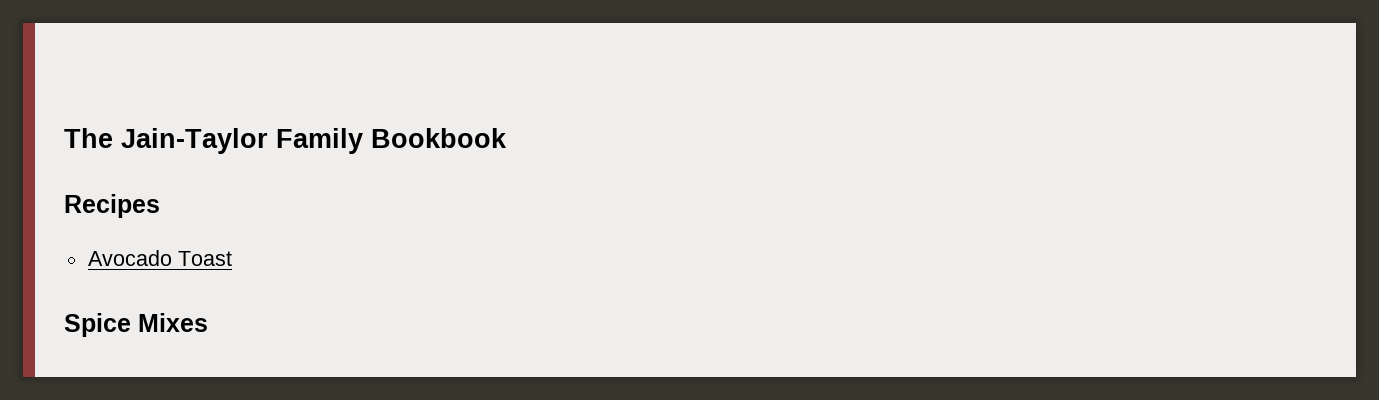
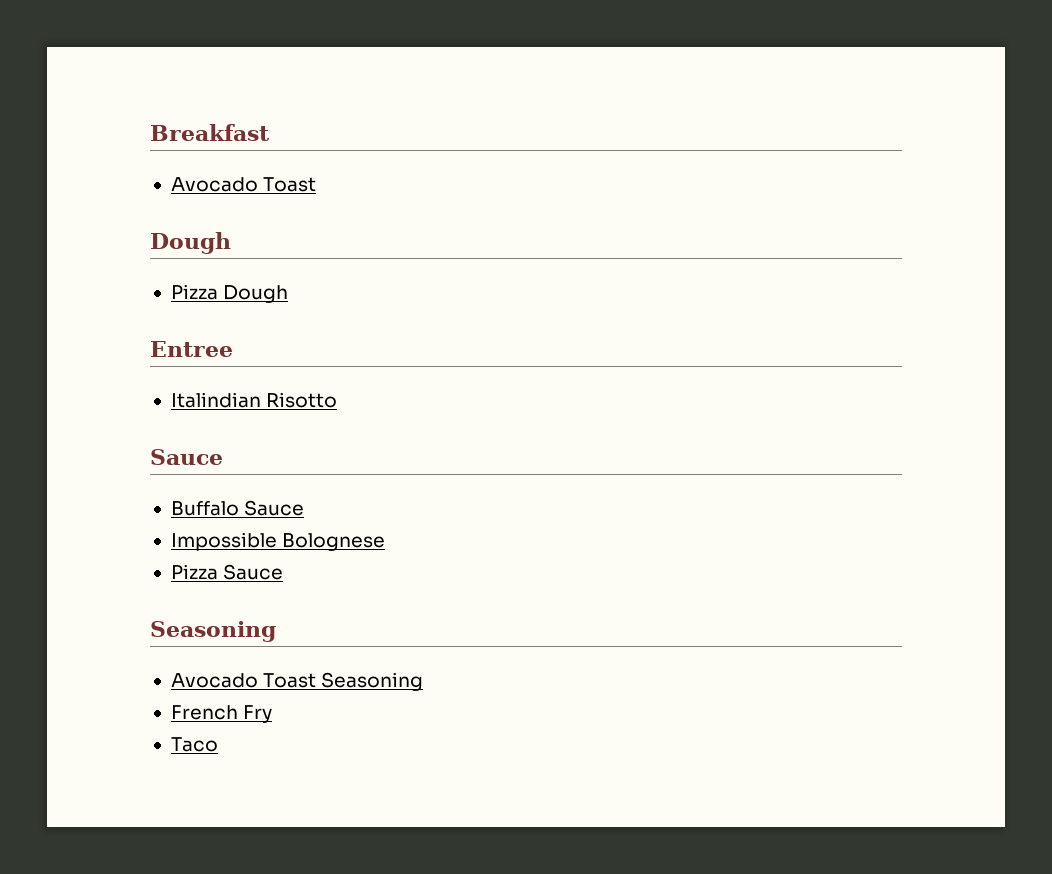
- The Jain-Taylor Family Bookbook
- Recipes
+ Breakfast
  Avocado Toast
- Spice Mixes
+ Dough
+ Pizza Dough
+ Entree
+ Italindian Risotto
+ Sauce
+ Buffalo Sauce
+ Impossible Bolognese
+ Pizza Sauce
+ Seasoning
+ Avocado Toast Seasoning
+ French Fry
+ Taco

